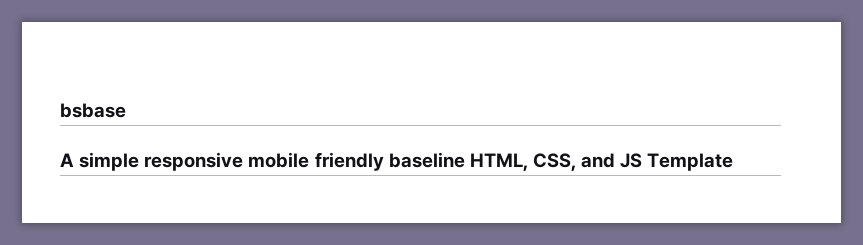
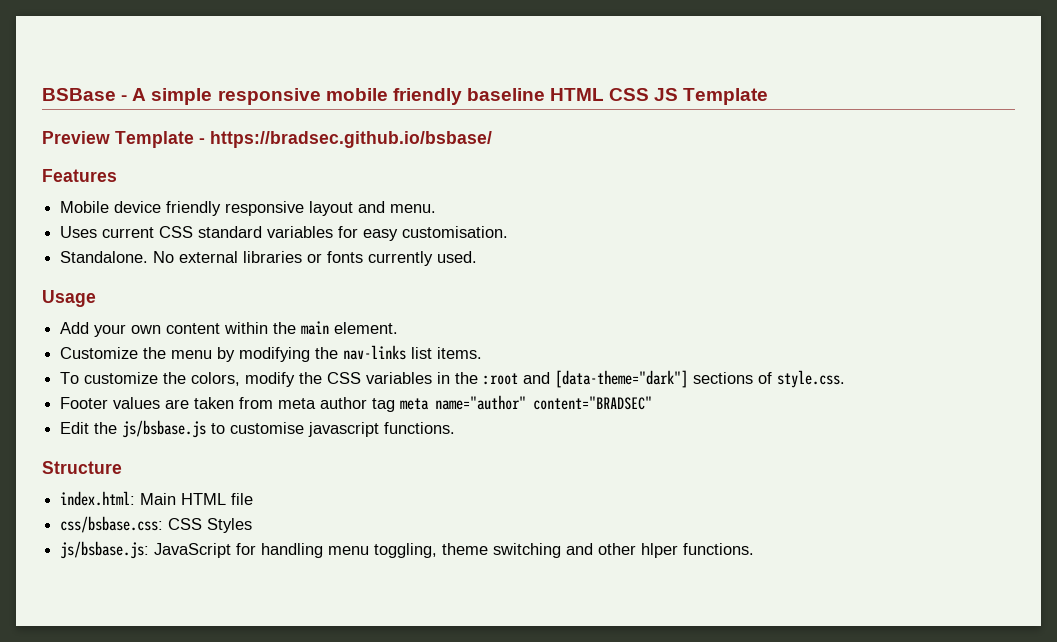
- bsbase
- A simple responsive mobile friendly baseline HTML, CSS, and JS Template
+ BSBase - A simple responsive mobile friendly baseline HTML CSS JS Template
+ Preview Template - https://bradsec.github.io/bsbase/
+ Features
+ Mobile device friendly responsive layout and menu.
+ Uses current CSS standard variables for easy customisation.
+ Standalone. No external libraries or fonts currently used.
+ Usage
+ Add your own content within the main element.
+ Customize the menu by modifying the nav-links list items.
+ To customize the colors, modify the CSS variables in the :root and [data-theme="dark"] sections of style.css.
+ Footer values are taken from meta author tag meta name="author" content="BRADSEC"
+ Edit the js/bsbase.js to customise javascript functions.
+ Structure
+ index.html: Main HTML file
+ css/bsbase.css: CSS Styles
+ js/bsbase.js: JavaScript for handling menu toggling, theme switching and other hlper functions.

